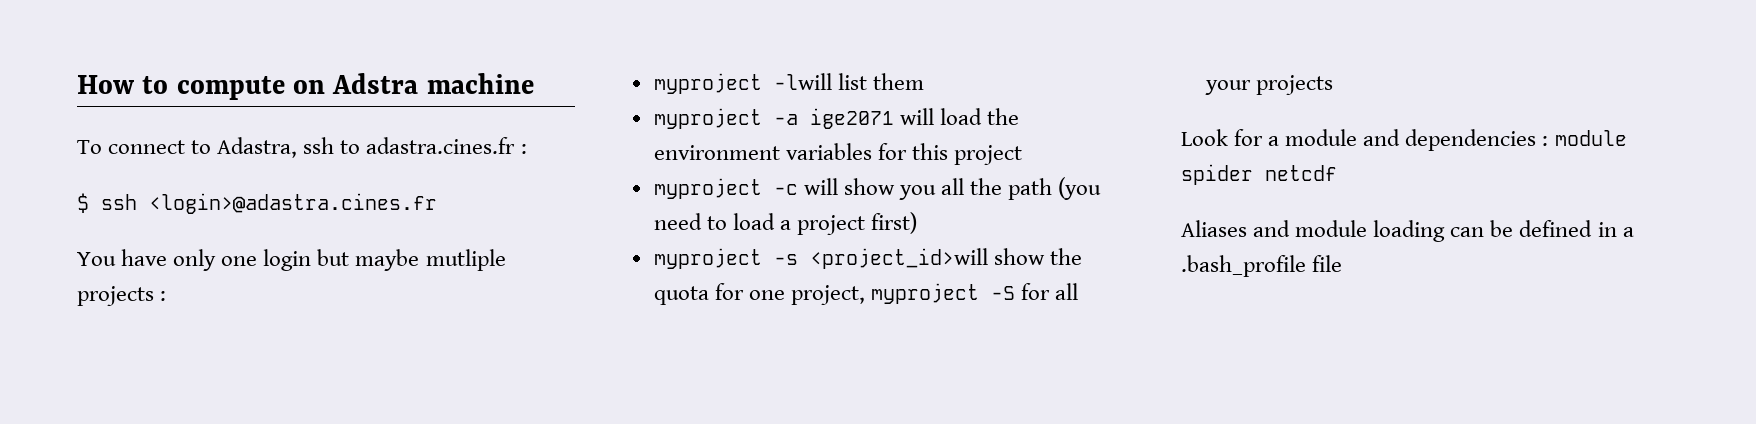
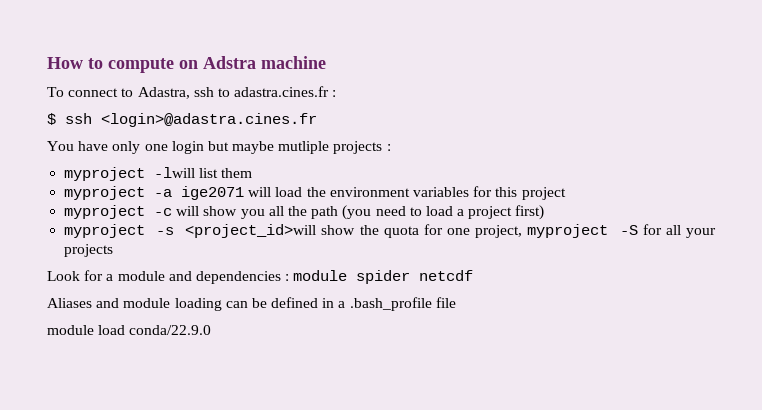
+ module load conda/22.9.0

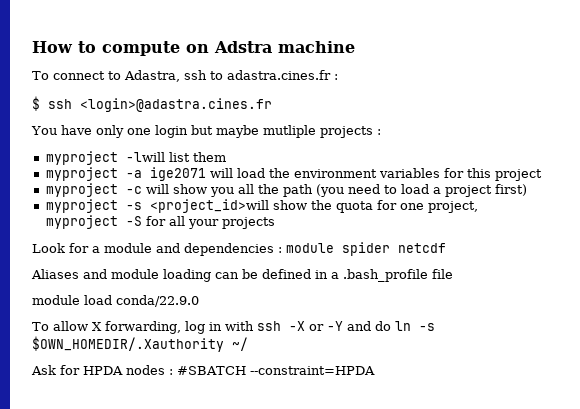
+ To allow X forwarding, log in with ssh -X or -Y and do ln -s $OWN_HOMEDIR/.Xauthority ~/
+ Ask for HPDA nodes : #SBATCH --constraint=HPDA

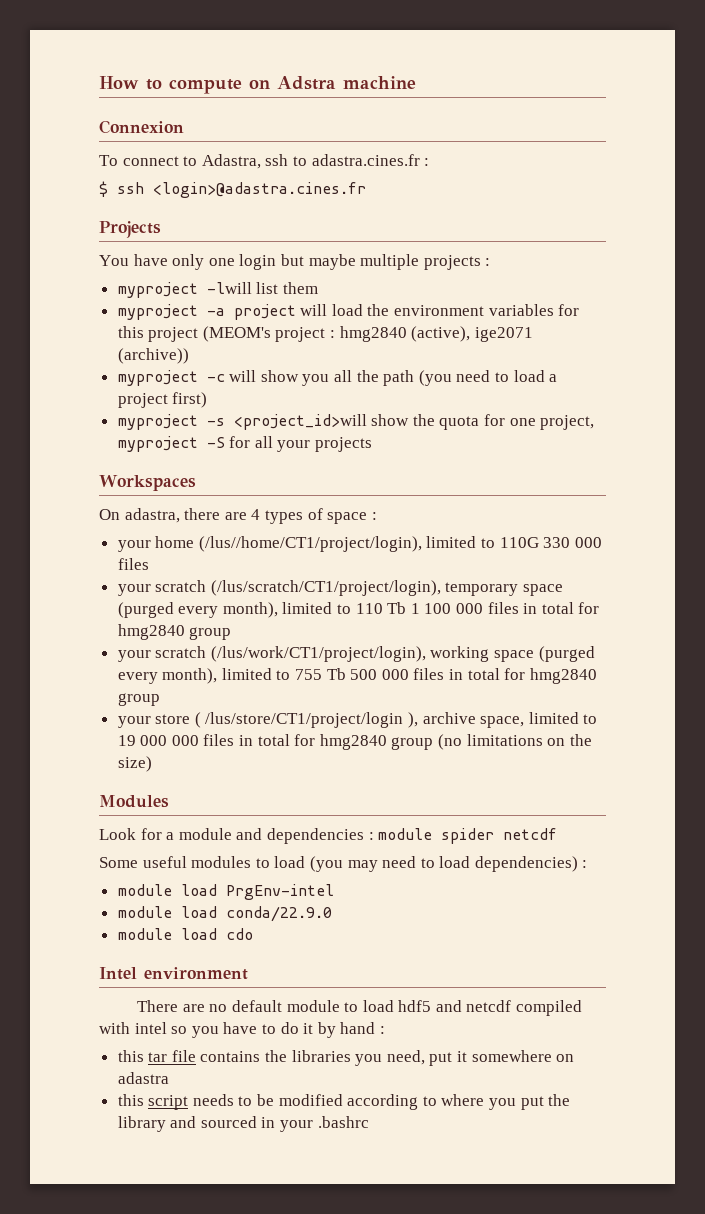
+ Connexion
+ Projects
- You have only one login but maybe mutliple projects :
+ You have only one login but maybe multiple projects :
- myproject -a ige2071 will load the environment variables for this project
+ myproject -a project will load the environment variables for this project (MEOM's project : hmg2840 (active), ige2071 (archive))
+ Workspaces
+ On adastra, there are 4 types of space :
+ your home (/lus//home/CT1/project/login), limited to 110G 330 000 files
+ your scratch (/lus/scratch/CT1/project/login), temporary space (purged every month), limited to 110 Tb 1 100 000 files in total for hmg2840 group
+ your scratch (/lus/work/CT1/project/login), working space (purged every month), limited to 755 Tb 500 000 files in total for hmg2840 group
+ your store ( /lus/store/CT1/project/login ), archive space, limited to 19 000 000 files in total for hmg2840 group (no limitations on the size)
+ Modules
- Aliases and module loading can be defined in a .bash_profile file
+ Some useful modules to load (you may need to load dependencies) :
+ module load PrgEnv-intel
  module load conda/22.9.0
- To allow X forwarding, log in with ssh -X or -Y and do ln -s $OWN_HOMEDIR/.Xauthority ~/
- Ask for HPDA nodes : #SBATCH --constraint=HPDA
+ module load cdo
+ Intel environment
+ There are no default module to load hdf5 and netcdf compiled with intel so you have to do it by hand :
+ this tar file contains the libraries you need, put it somewhere on adastra
+ this script needs to be modified according to where you put the library and sourced in your .bashrc

